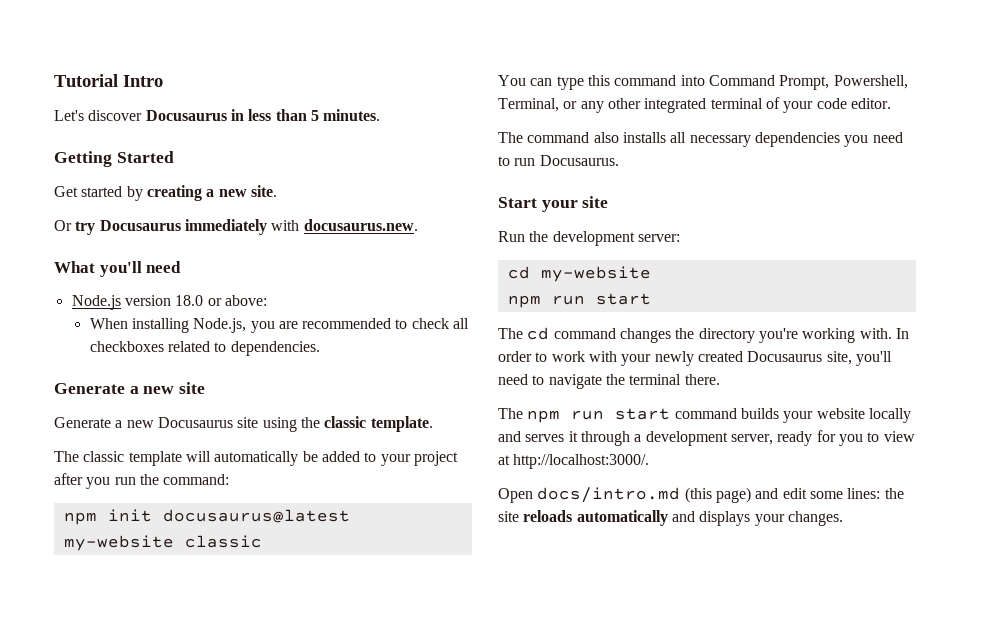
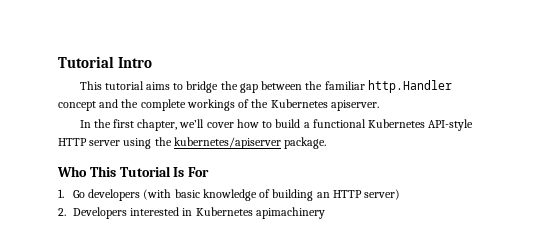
- Let's discover Docusaurus in less than 5 minutes.
- Getting Started
- Get started by creating a new site.
- Or try Docusaurus immediately with docusaurus.new.
- What you'll need
- Node.js version 18.0 or above:
- When installing Node.js, you are recommended to check all checkboxes related to dependencies.
- Generate a new site
- Generate a new Docusaurus site using the classic template.
- The classic template will automatically be added to your project after you run the command:
- npm init docusaurus@latest my-website classic
- You can type this command into Command Prompt, Powershell, Terminal, or any other integrated terminal of your code editor.
- The command also installs all necessary dependencies you need to run Docusaurus.
- Start your site
- Run the development server:
- cd my-website
- npm run start
- The cd command changes the directory you're working with. In order to work with your newly created Docusaurus site, you'll need to navigate the terminal there.
- The npm run start command builds your website locally and serves it through a development server, ready for you to view at http://localhost:3000/.
- Open docs/intro.md (this page) and edit some lines: the site reloads automatically and displays your changes.
+ This tutorial aims to bridge the gap between the familiar http.Handler concept and the complete workings of the Kubernetes apiserver.
+ In the first chapter, we’ll cover how to build a functional Kubernetes API-style HTTP server using the kubernetes/apiserver package.
+ Who This Tutorial Is For
+ 1. Go developers (with basic knowledge of building an HTTP server)
+ 2. Developers interested in Kubernetes apimachinery

